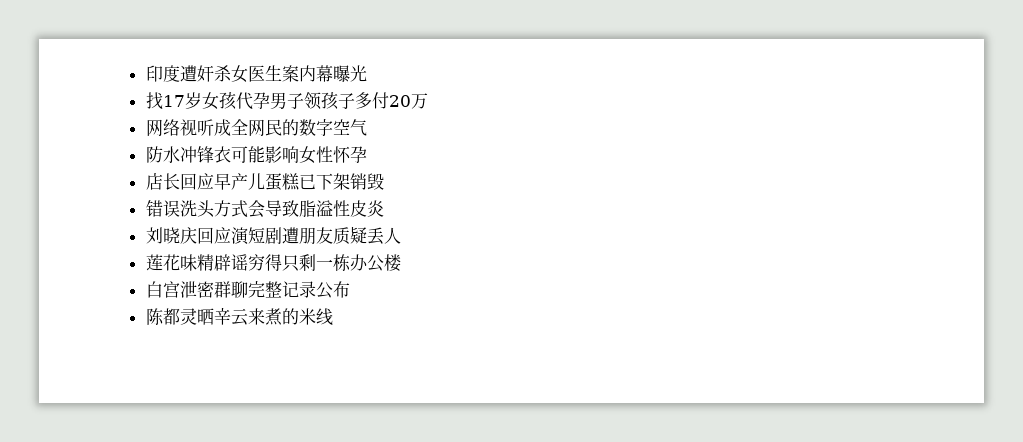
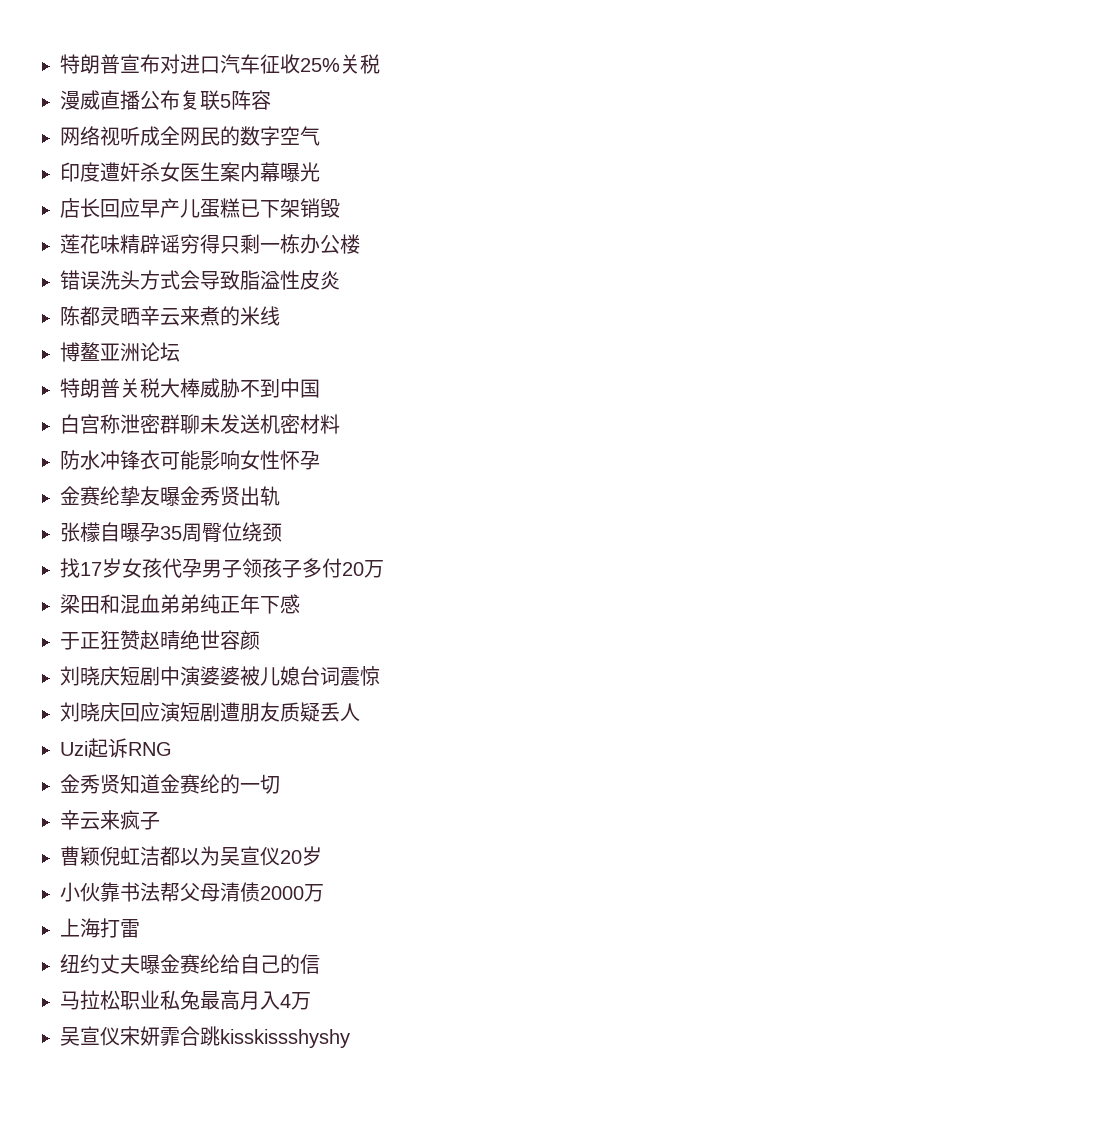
+ 特朗普宣布对进口汽车征收25%关税
+ 漫威直播公布复联5阵容
+ 网络视听成全网民的数字空气
+ 店长回应早产儿蛋糕已下架销毁
+ 莲花味精辟谣穷得只剩一栋办公楼
+ 错误洗头方式会导致脂溢性皮炎
+ 陈都灵晒辛云来煮的米线
+ 博鳌亚洲论坛
+ 特朗普关税大棒威胁不到中国
+ 白宫称泄密群聊未发送机密材料
+ 防水冲锋衣可能影响女性怀孕
+ 金赛纶挚友曝金秀贤出轨
+ 张檬自曝孕35周臀位绕颈
- 网络视听成全网民的数字空气
- 防水冲锋衣可能影响女性怀孕
- 店长回应早产儿蛋糕已下架销毁
- 错误洗头方式会导致脂溢性皮炎
+ 梁田和混血弟弟纯正年下感
+ 于正狂赞赵晴绝世容颜
+ 刘晓庆短剧中演婆婆被儿媳台词震惊
- 莲花味精辟谣穷得只剩一栋办公楼
- 白宫泄密群聊完整记录公布
- 陈都灵晒辛云来煮的米线
+ Uzi起诉RNG
+ 金秀贤知道金赛纶的一切
+ 辛云来疯子
+ 曹颖倪虹洁都以为吴宣仪20岁
+ 小伙靠书法帮父母清债2000万
+ 上海打雷
+ 纽约丈夫曝金赛纶给自己的信
+ 马拉松职业私兔最高月入4万
+ 吴宣仪宋妍霏合跳kisskissshyshy

